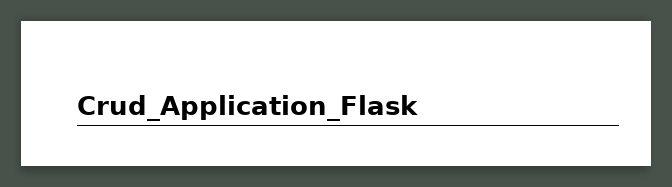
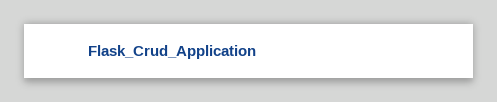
- Crud_Application_Flask
+ Flask_Crud_Application

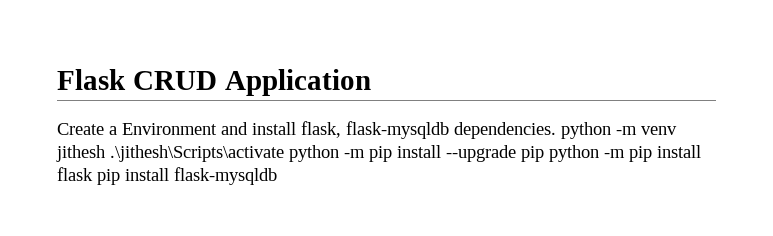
- Flask_Crud_Application
+ Flask CRUD Application
+ Create a Environment and install flask, flask-mysqldb dependencies. python -m venv jithesh .\jithesh\Scripts\activate python -m pip install --upgrade pip python -m pip install flask pip install flask-mysqldb

